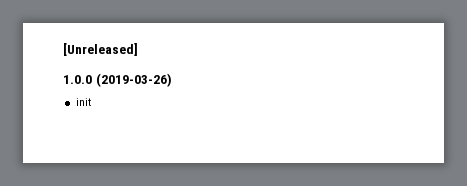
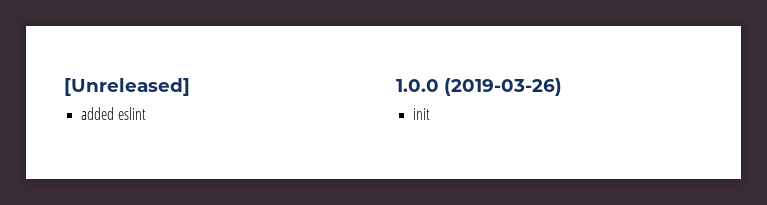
+ added eslint

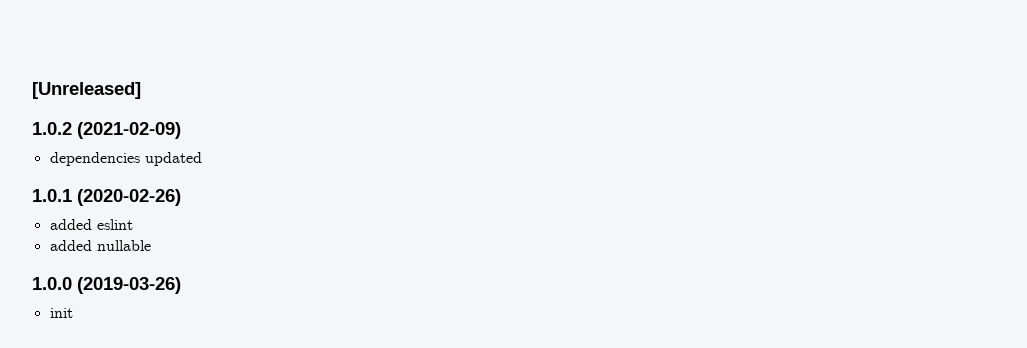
+ 1.0.2 (2021-02-09)
+ dependencies updated
+ 1.0.1 (2020-02-26)
+ added nullable

